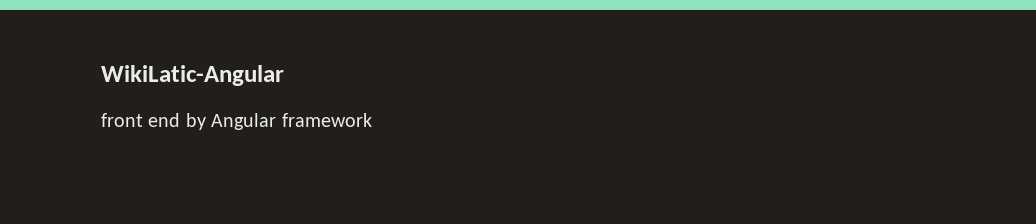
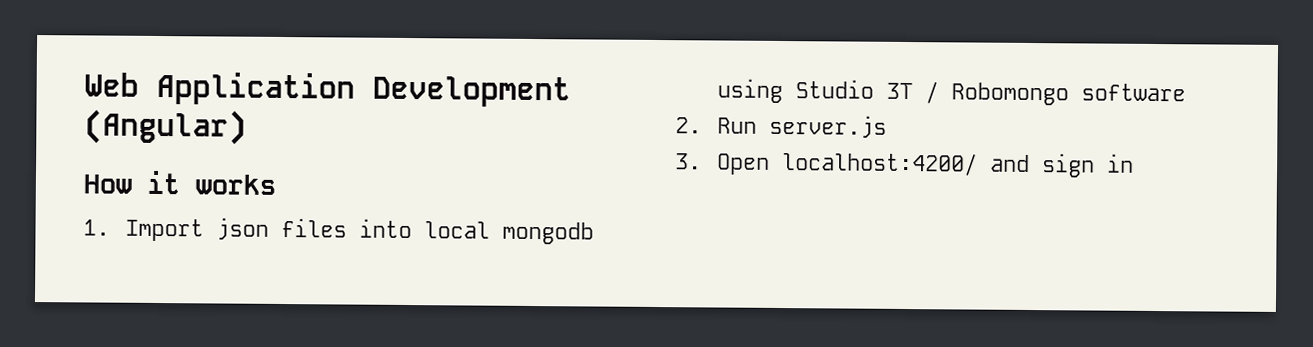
- WikiLatic-Angular
- front end by Angular framework
+ Web Application Development (Angular)
+ How it works
+ 1. Import json files into local mongodb using Studio 3T / Robomongo software
+ 2. Run server.js
+ 3. Open localhost:4200/ and sign in

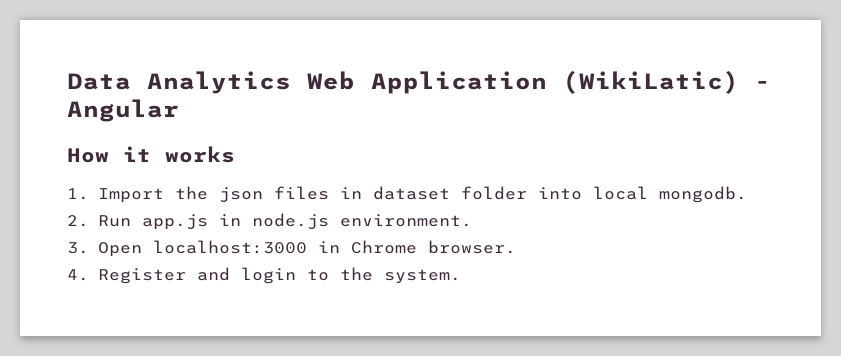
- Web Application Development (Angular)
+ Data Analytics Web Application (WikiLatic) - Angular
- 1. Import json files into local mongodb using Studio 3T / Robomongo software
- 2. Run server.js
- 3. Open localhost:4200/ and sign in
+ 1. Import the json files in dataset folder into local mongodb.
+ 2. Run app.js in node.js environment.
+ 3. Open localhost:3000 in Chrome browser.
+ 4. Register and login to the system.

